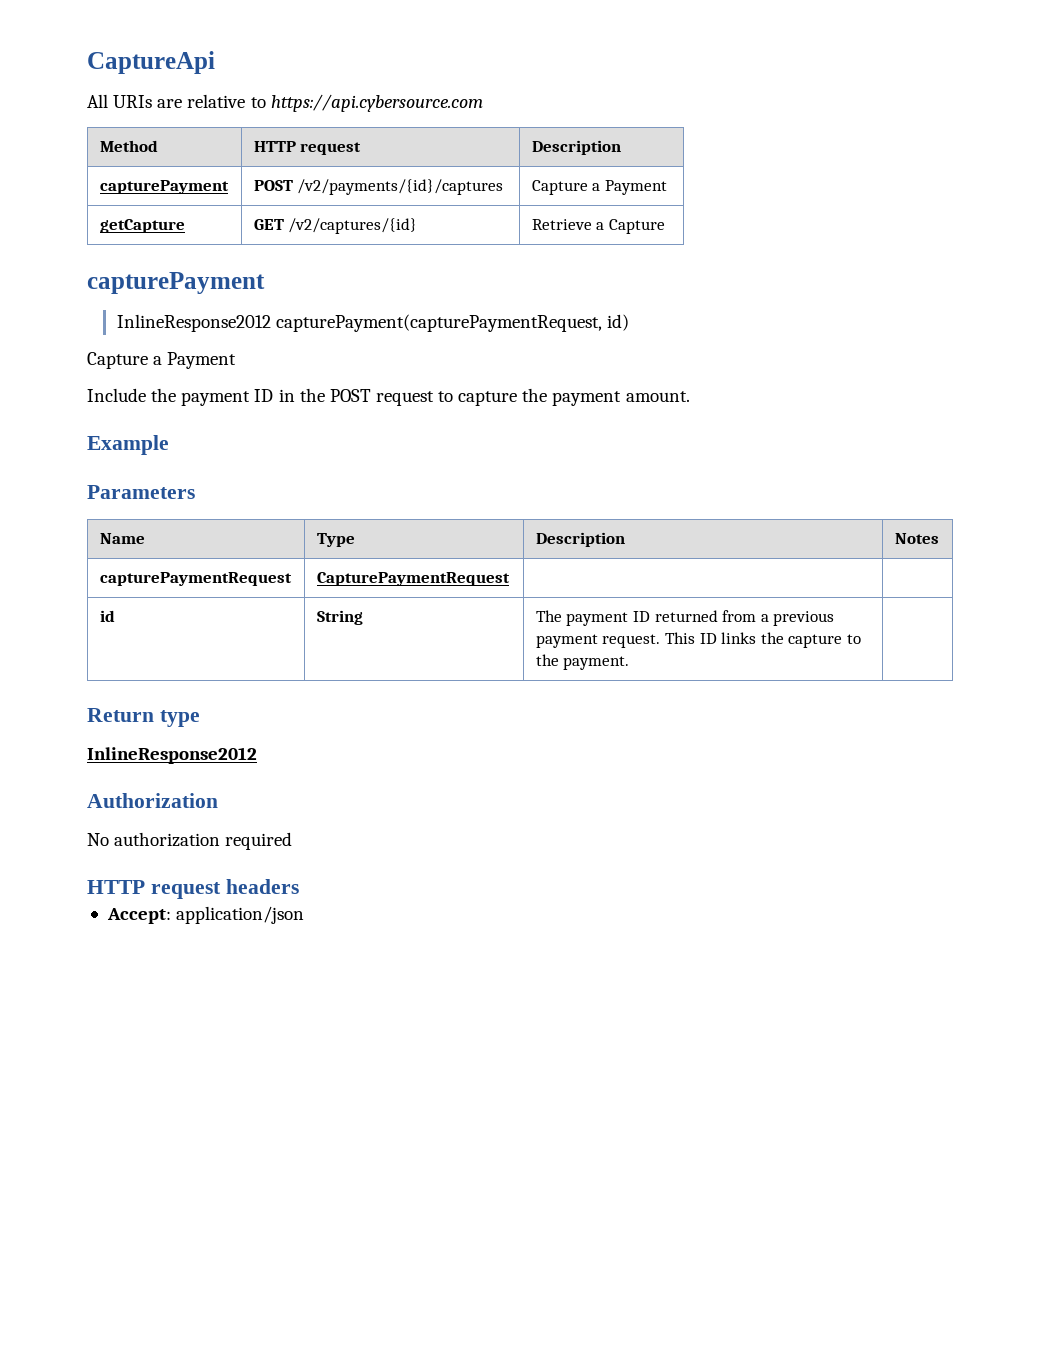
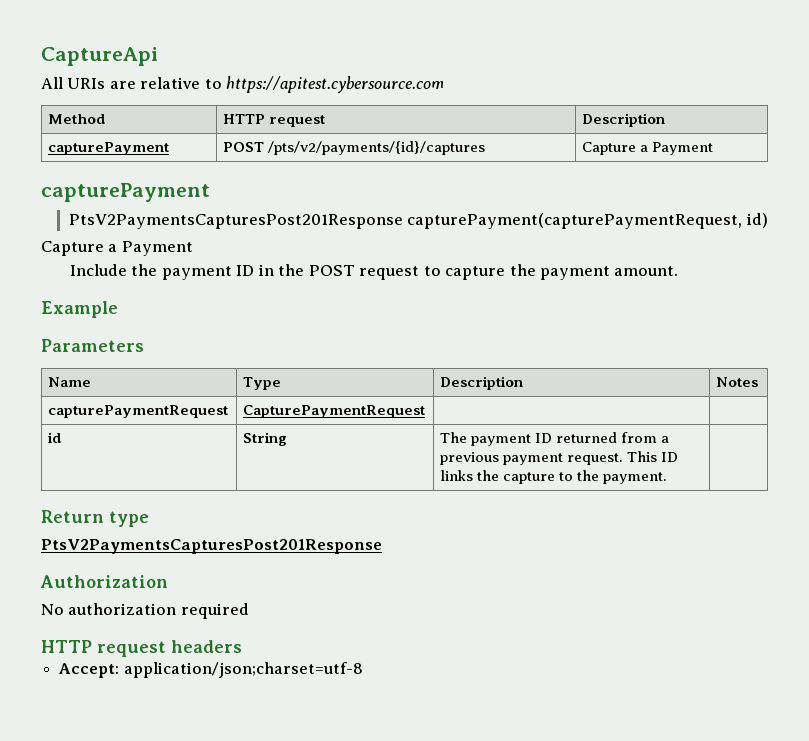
- All URIs are relative to https://api.cybersource.com
+ All URIs are relative to https://apitest.cybersource.com
- capturePayment | POST /v2/payments/{id}/captures | Capture a Payment
- getCapture | GET /v2/captures/{id} | Retrieve a Capture
+ capturePayment | POST /pts/v2/payments/{id}/captures | Capture a Payment
- InlineResponse2012 capturePayment(capturePaymentRequest, id)
+ PtsV2PaymentsCapturesPost201Response capturePayment(capturePaymentRequest, id)
  Return type
- InlineResponse2012
+ PtsV2PaymentsCapturesPost201Response
- Accept: application/json
+ Accept: application/json;charset=utf-8

